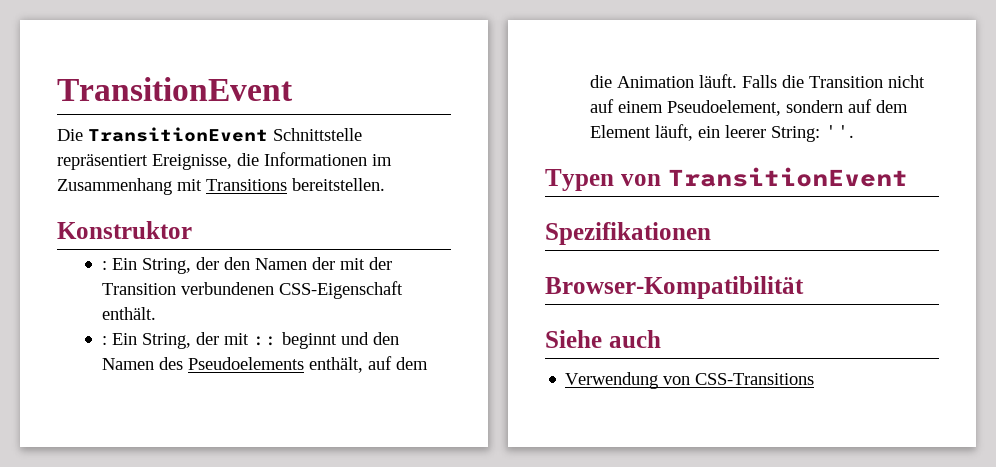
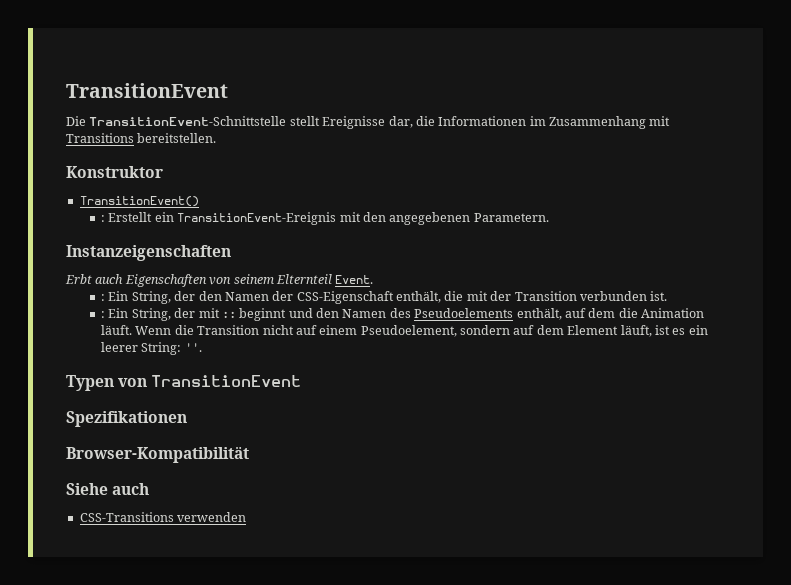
- Die TransitionEvent Schnittstelle repräsentiert Ereignisse, die Informationen im Zusammenhang mit Transitions bereitstellen.
+ Die TransitionEvent-Schnittstelle stellt Ereignisse dar, die Informationen im Zusammenhang mit Transitions bereitstellen.
+ TransitionEvent()
+ : Erstellt ein TransitionEvent-Ereignis mit den angegebenen Parametern.
+ Instanzeigenschaften
+ Erbt auch Eigenschaften von seinem Elternteil Event.
- : Ein String, der den Namen der mit der Transition verbundenen CSS-Eigenschaft enthält.
+ : Ein String, der den Namen der CSS-Eigenschaft enthält, die mit der Transition verbunden ist.
- Falls die Transition nicht auf einem Pseudoelement, sondern auf dem Element läuft, ein leerer String: ''.
+ Wenn die Transition nicht auf einem Pseudoelement, sondern auf dem Element läuft, ist es ein leerer String: ''.
- Verwendung von CSS-Transitions
+ CSS-Transitions verwenden

